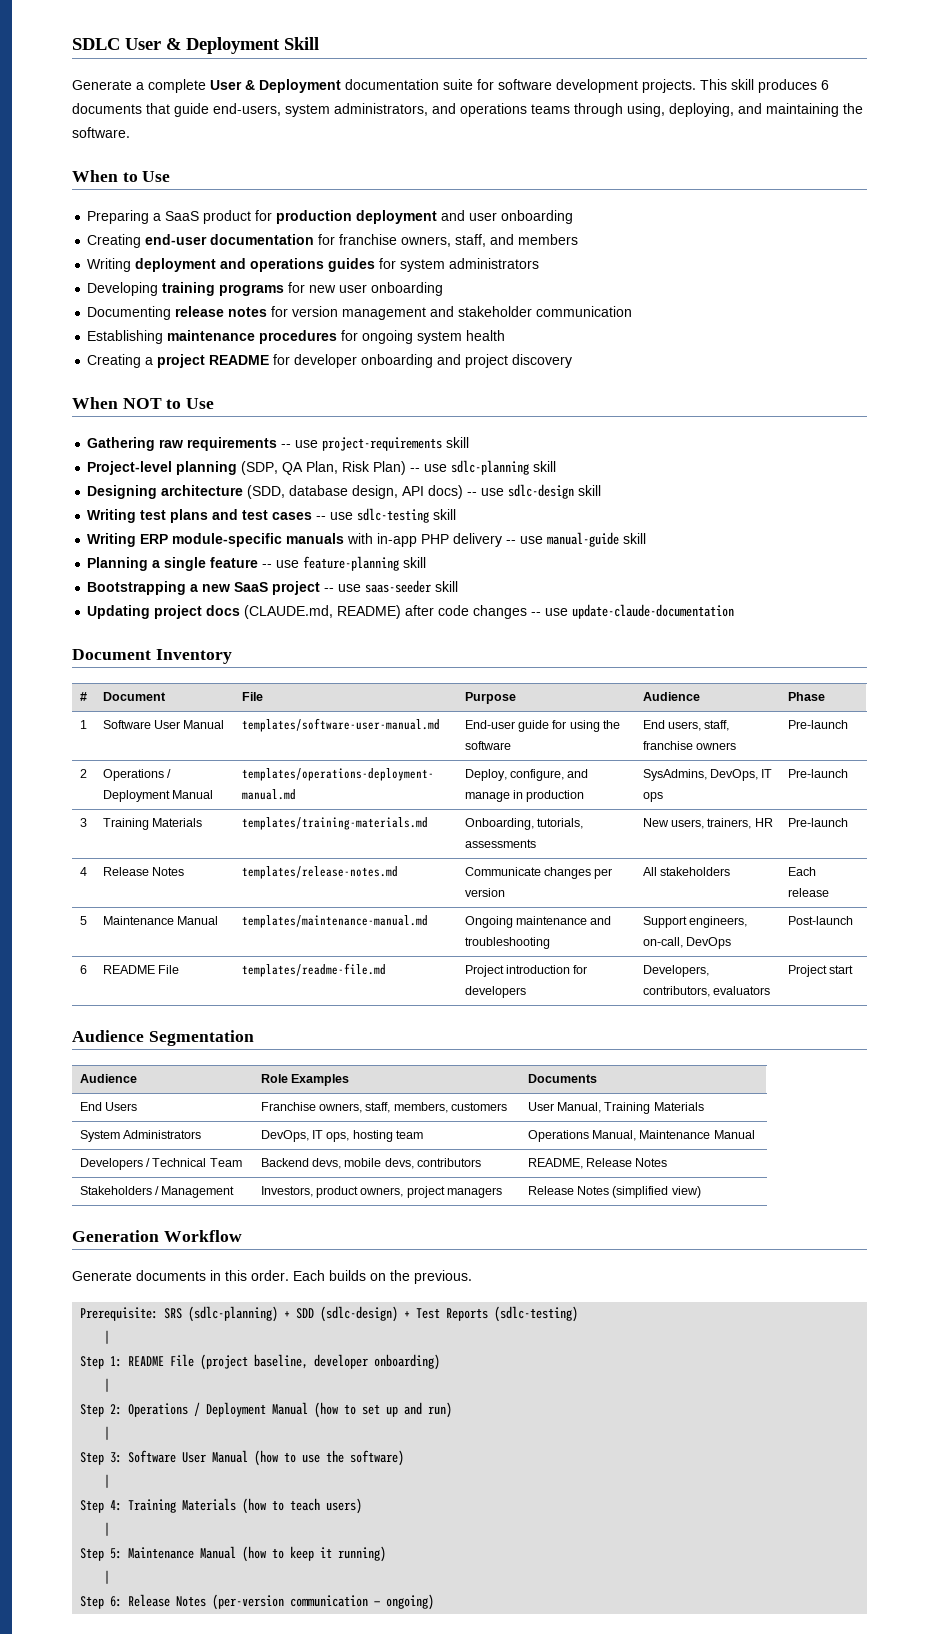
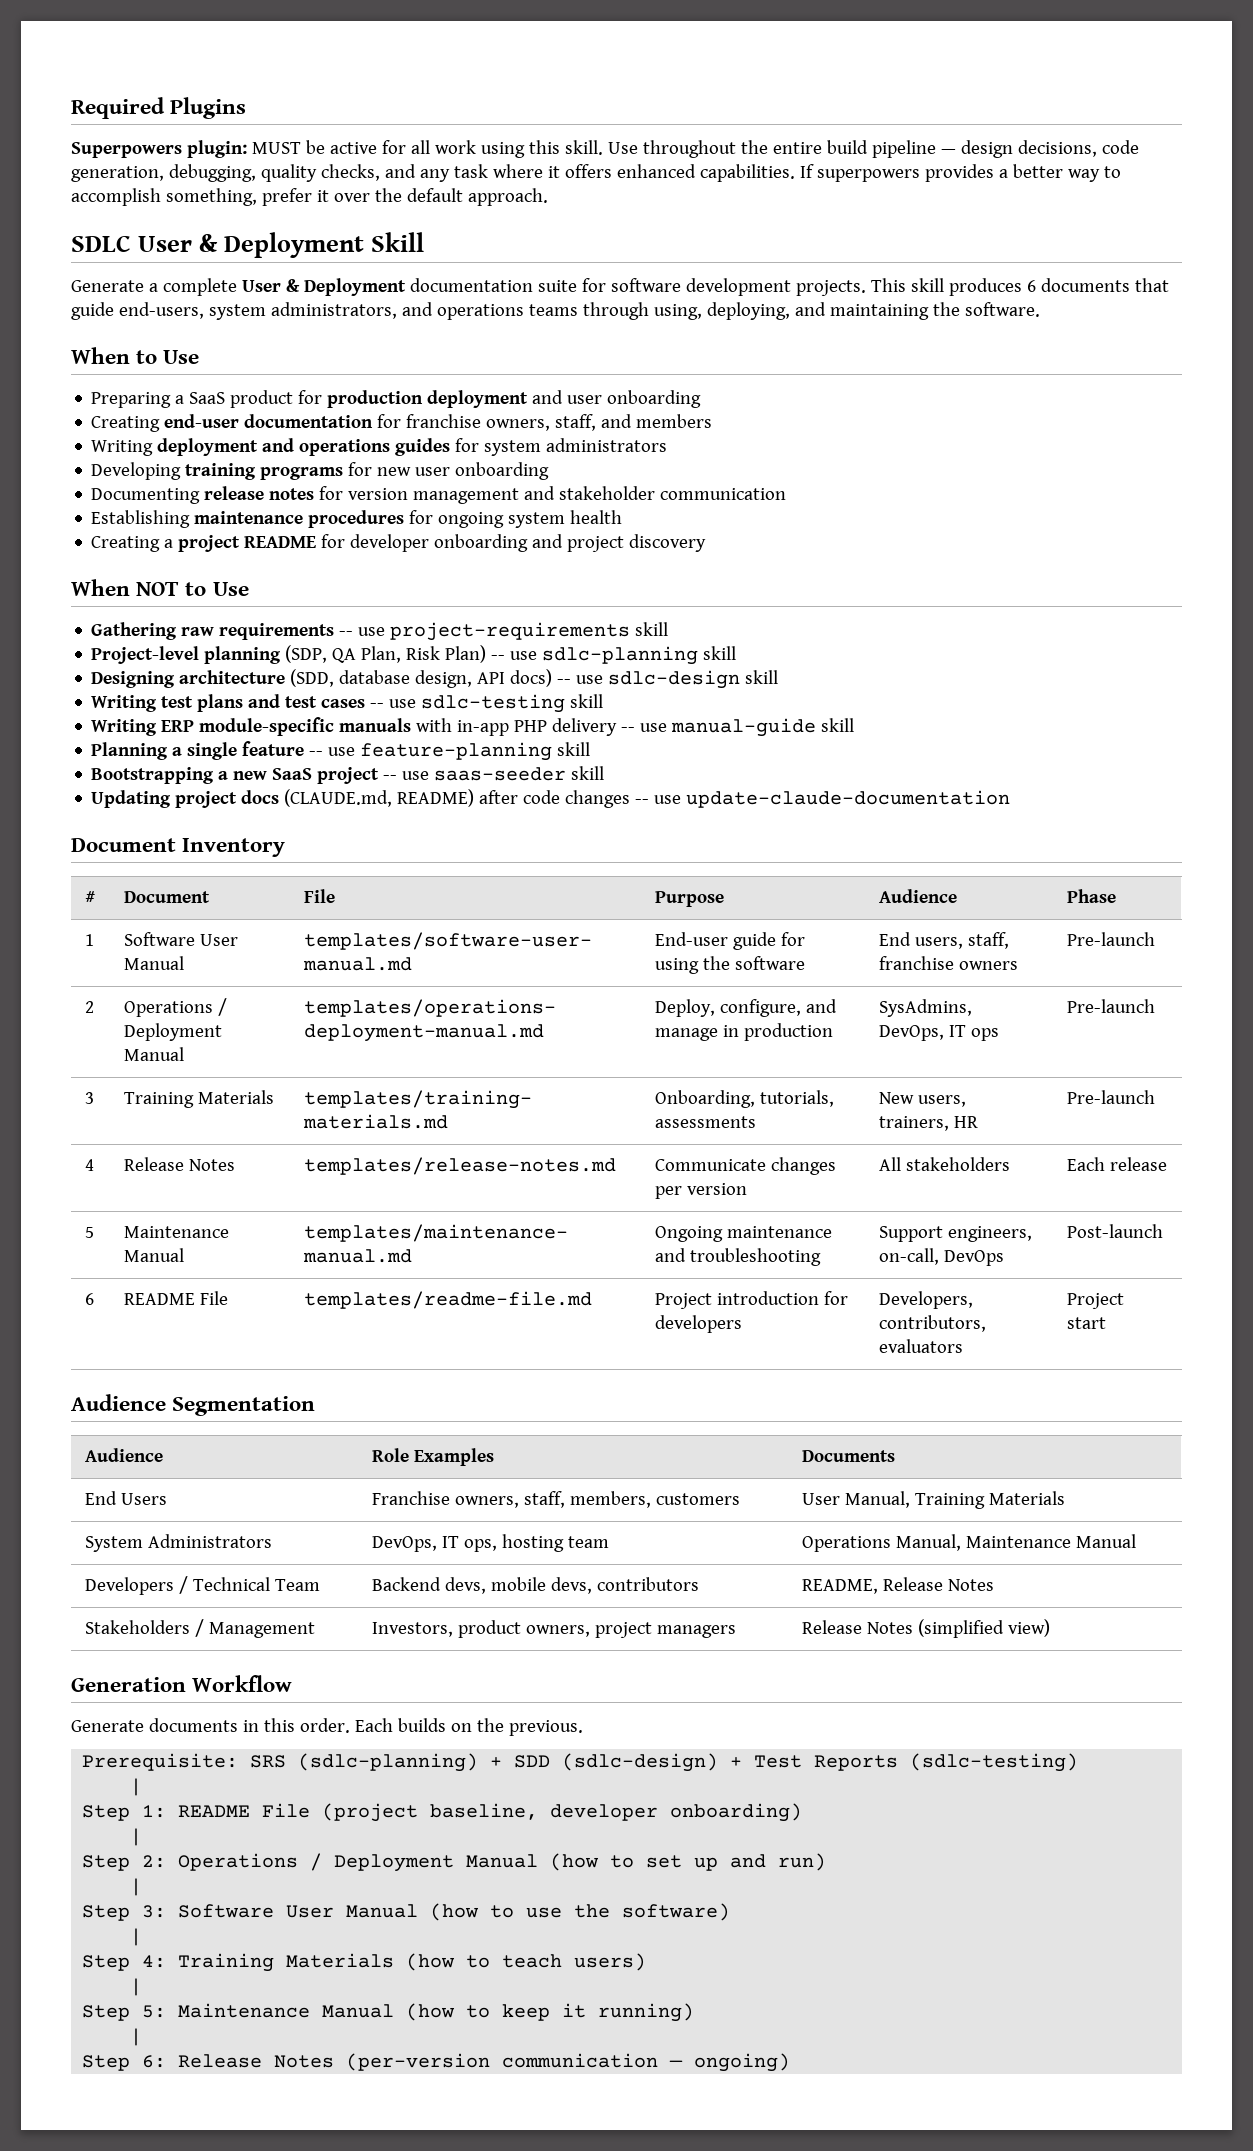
+ Required Plugins
+ Superpowers plugin: MUST be active for all work using this skill. Use throughout the entire build pipeline — design decisions, code generation, debugging, quality checks, and any task where it offers enhanced capabilities. If superpowers provides a better way to accomplish something, prefer it over the default approach.

